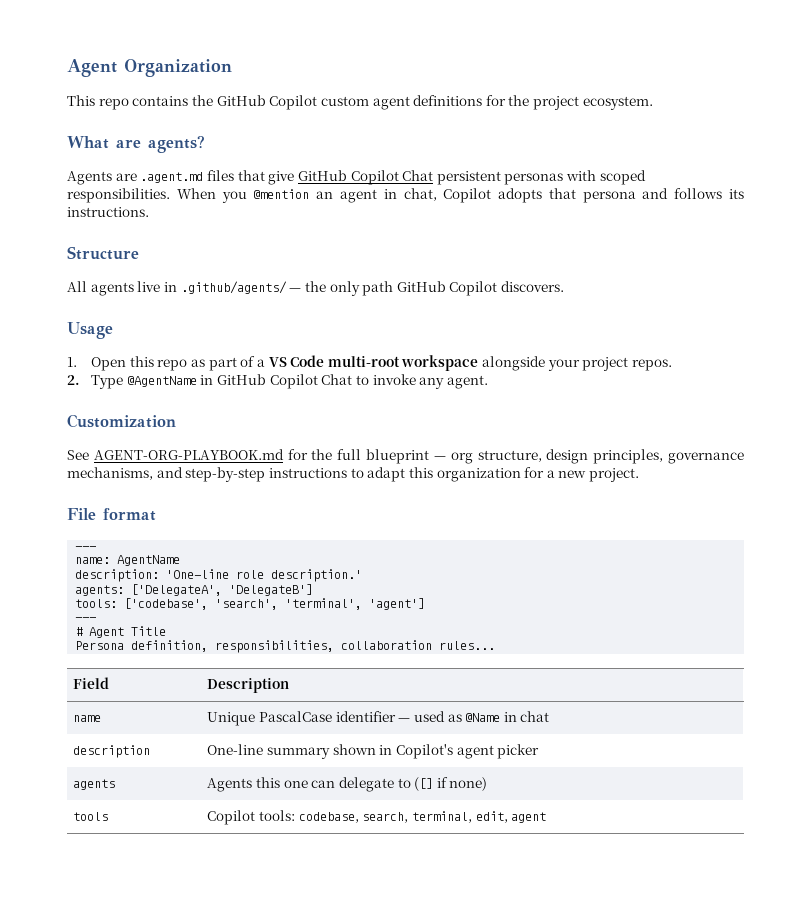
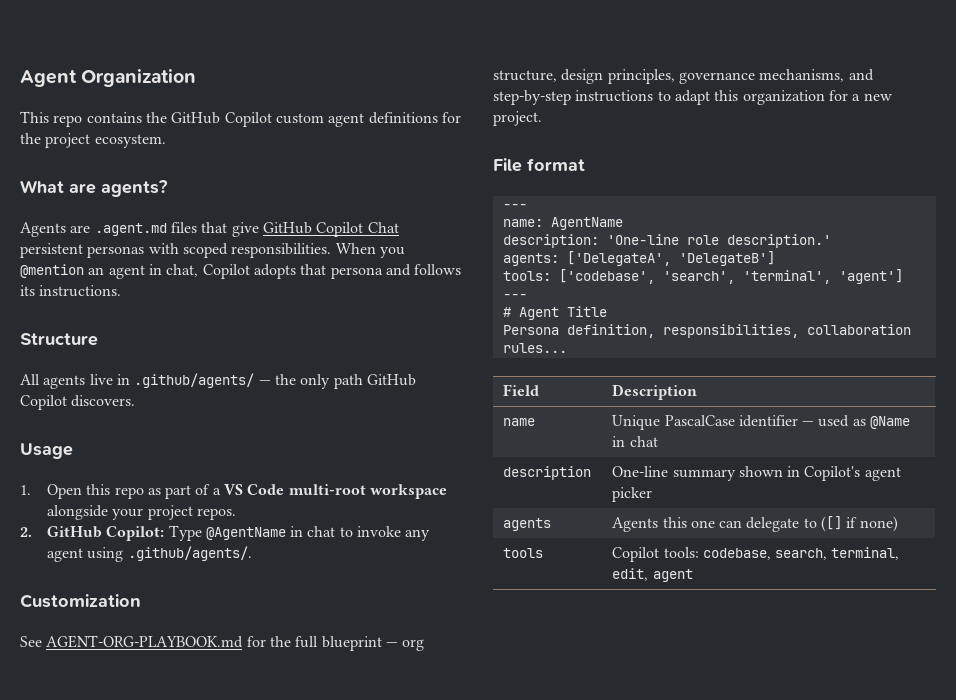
- 2. Type @AgentName in GitHub Copilot Chat to invoke any agent.
+ 2. GitHub Copilot: Type @AgentName in chat to invoke any agent using .github/agents/.

